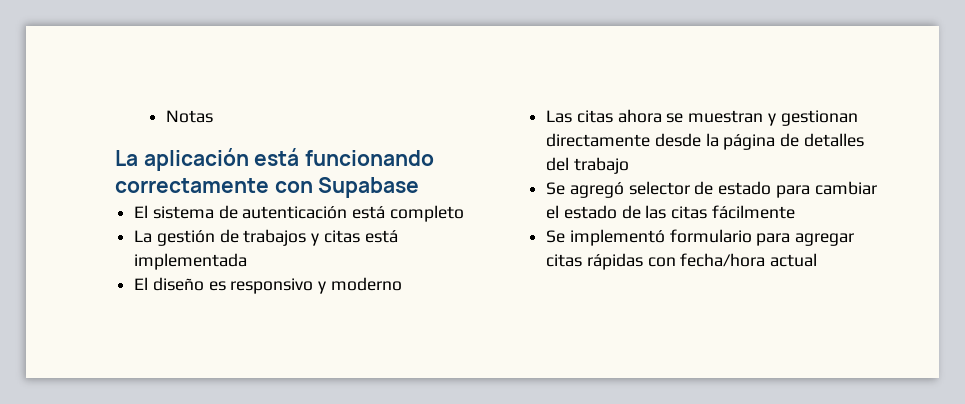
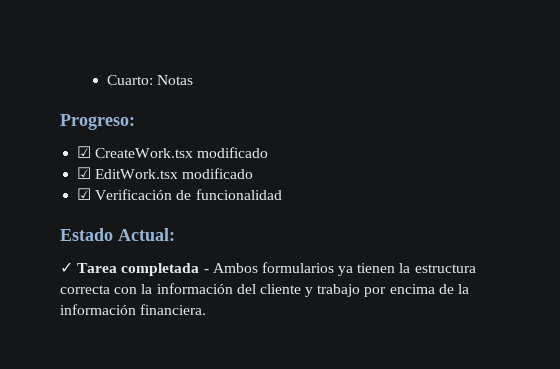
- Notas
+ Cuarto: Notas
- La aplicación está funcionando correctamente con Supabase
- El sistema de autenticación está completo
- La gestión de trabajos y citas está implementada
- El diseño es responsivo y moderno
- Las citas ahora se muestran y gestionan directamente desde la página de detalles del trabajo
- Se agregó selector de estado para cambiar el estado de las citas fácilmente
- Se implementó formulario para agregar citas rápidas con fecha/hora actual
+ Progreso:
+ ☑ CreateWork.tsx modificado
+ ☑ EditWork.tsx modificado
+ ☑ Verificación de funcionalidad
+ Estado Actual:
+ ✓ Tarea completada - Ambos formularios ya tienen la estructura correcta con la información del cliente y trabajo por encima de la información financiera.

